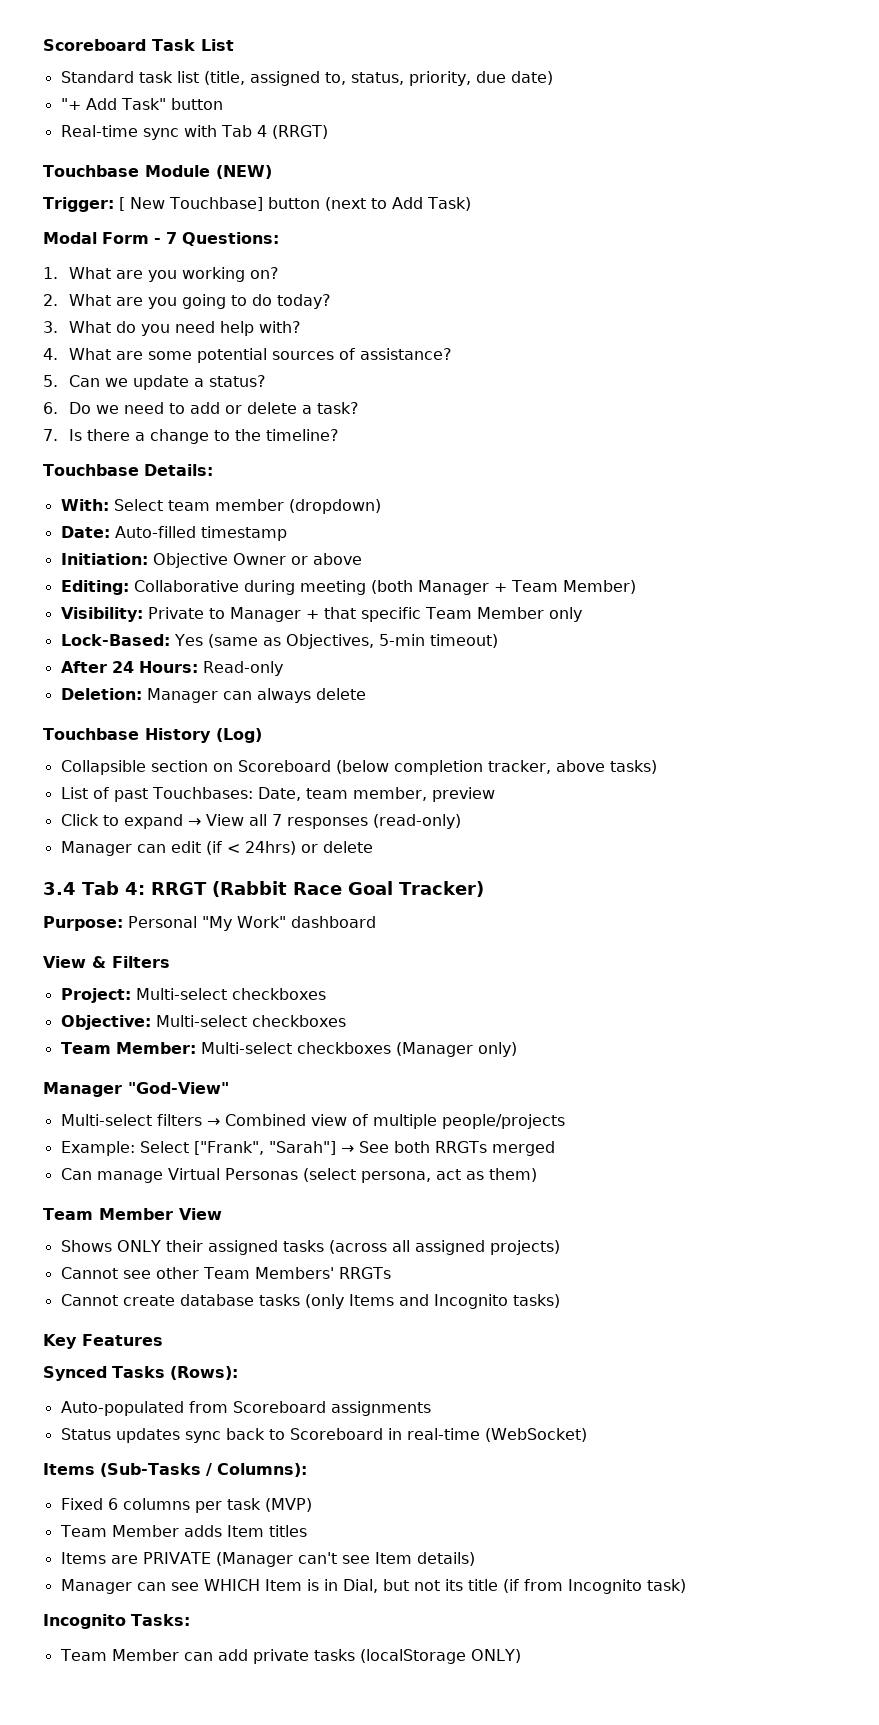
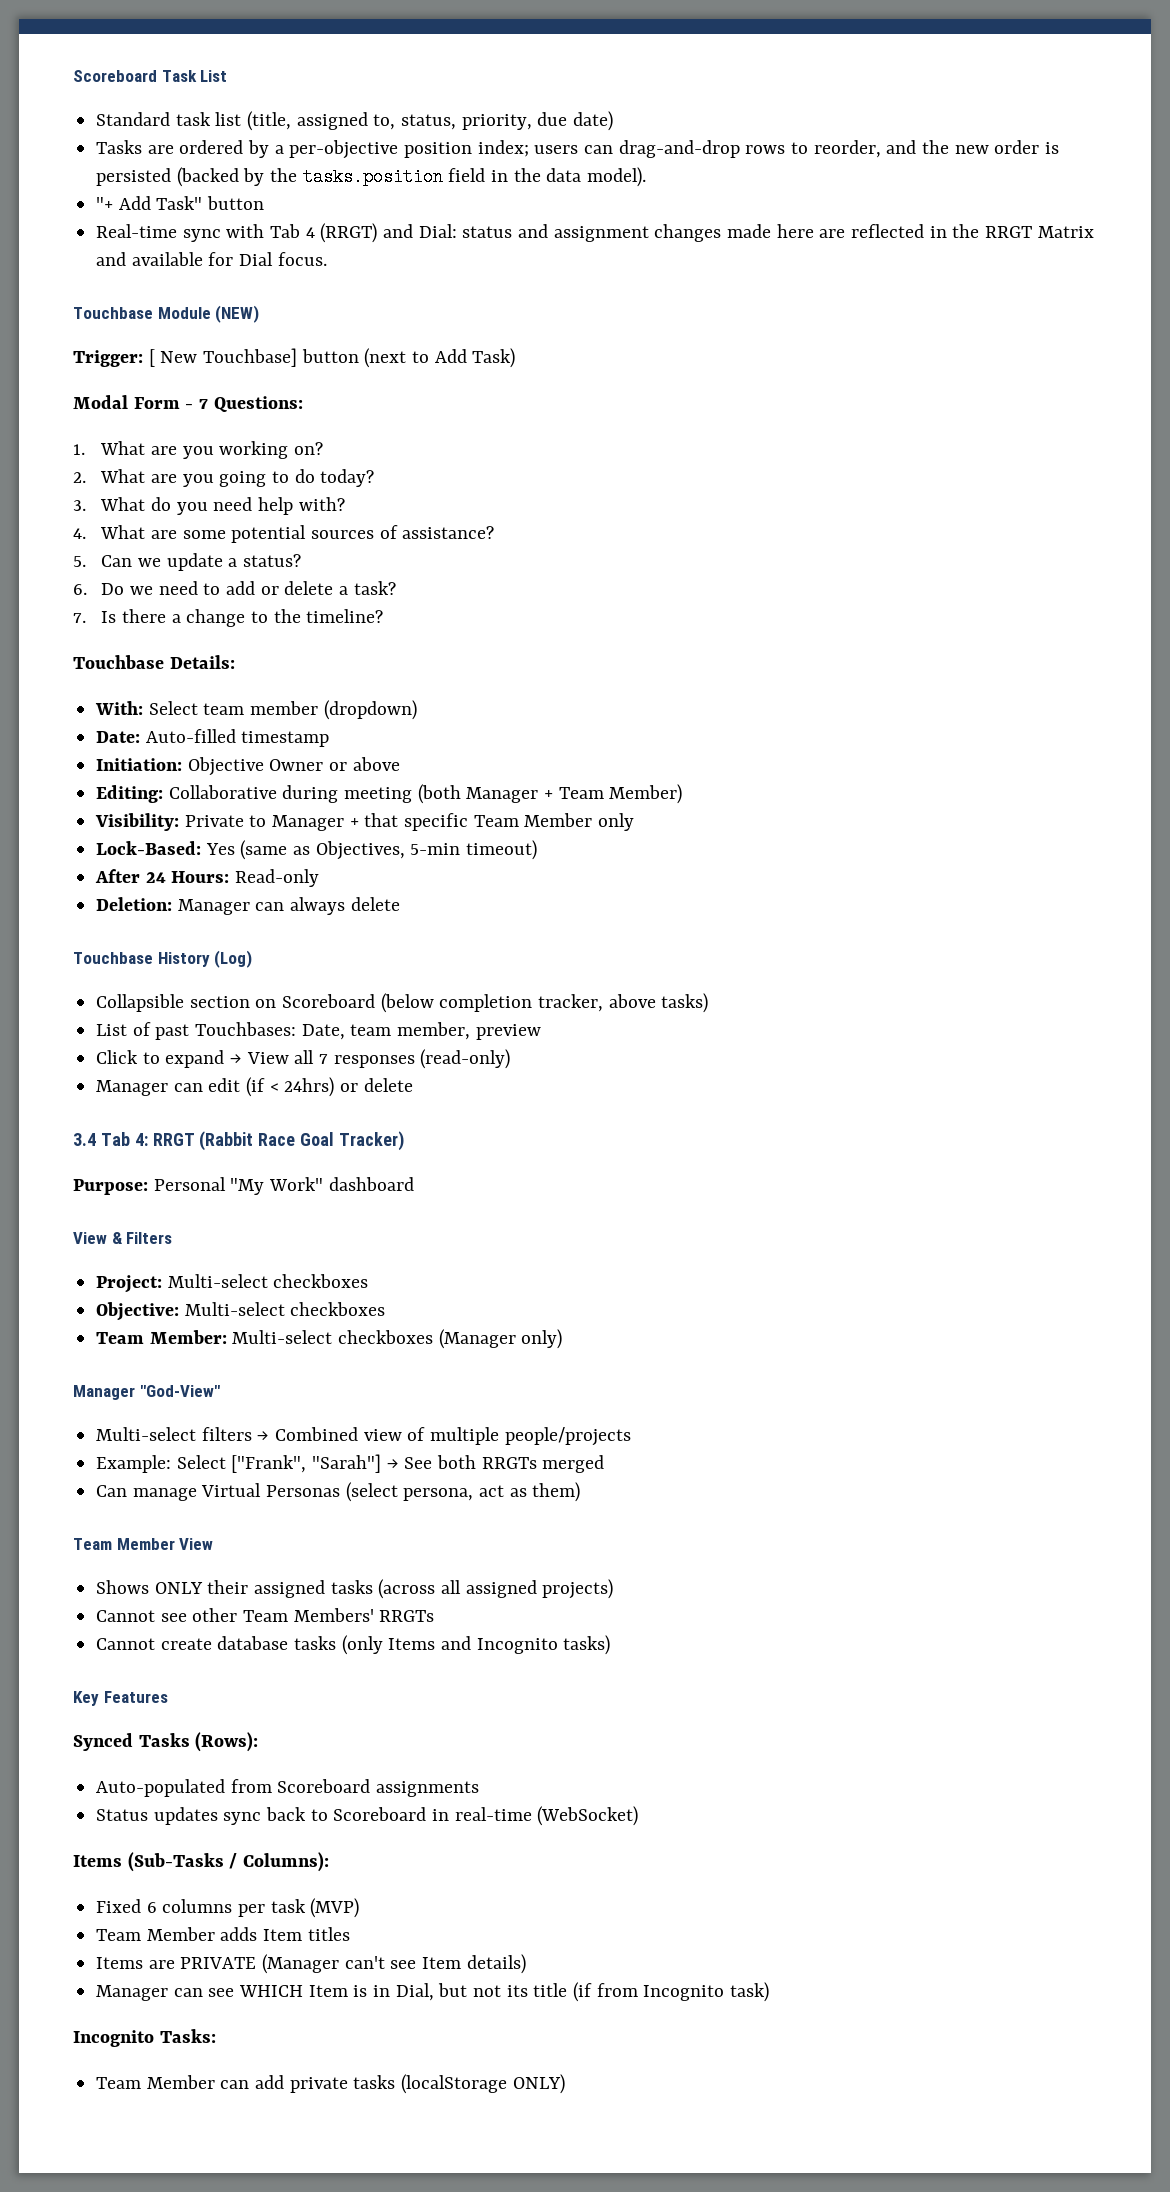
+ Tasks are ordered by a per-objective position index; users can drag-and-drop rows to reorder, and the new order is persisted (backed by the tasks.position field in the data model).
- Real-time sync with Tab 4 (RRGT)
+ Real-time sync with Tab 4 (RRGT) and Dial: status and assignment changes made here are reflected in the RRGT Matrix and available for Dial focus.

